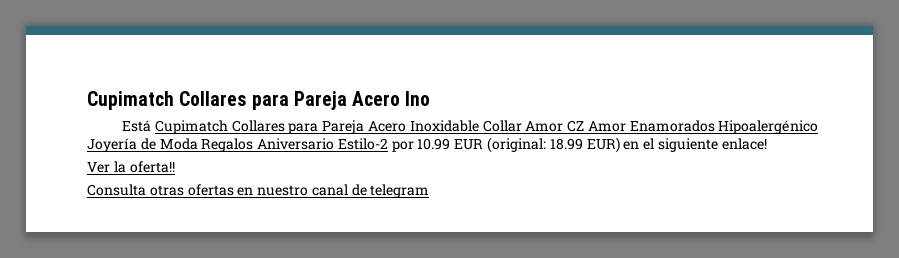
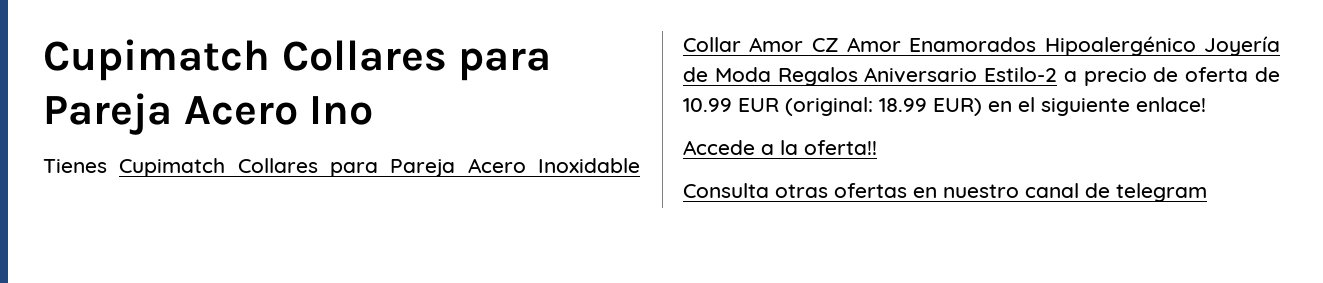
- Está Cupimatch Collares para Pareja Acero Inoxidable Collar Amor CZ Amor Enamorados Hipoalergénico Joyería de Moda Regalos Aniversario Estilo-2 por 10.99 EUR (original: 18.99 EUR) en el siguiente enlace!
+ Tienes Cupimatch Collares para Pareja Acero Inoxidable Collar Amor CZ Amor Enamorados Hipoalergénico Joyería de Moda Regalos Aniversario Estilo-2 a precio de oferta de 10.99 EUR (original: 18.99 EUR) en el siguiente enlace!
- Ver la oferta!!
+ Accede a la oferta!!

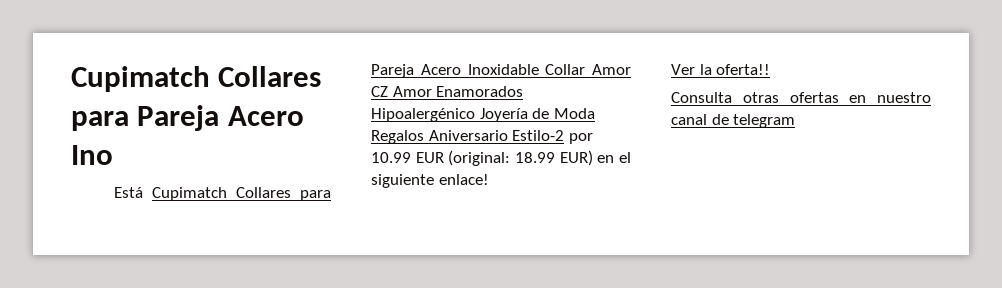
- Tienes Cupimatch Collares para Pareja Acero Inoxidable Collar Amor CZ Amor Enamorados Hipoalergénico Joyería de Moda Regalos Aniversario Estilo-2 a precio de oferta de 10.99 EUR (original: 18.99 EUR) en el siguiente enlace!
+ Está Cupimatch Collares para Pareja Acero Inoxidable Collar Amor CZ Amor Enamorados Hipoalergénico Joyería de Moda Regalos Aniversario Estilo-2 por 10.99 EUR (original: 18.99 EUR) en el siguiente enlace!
- Accede a la oferta!!
+ Ver la oferta!!

